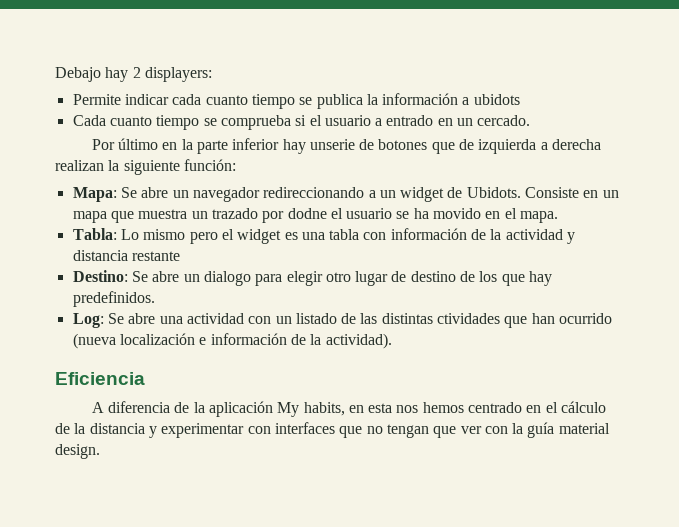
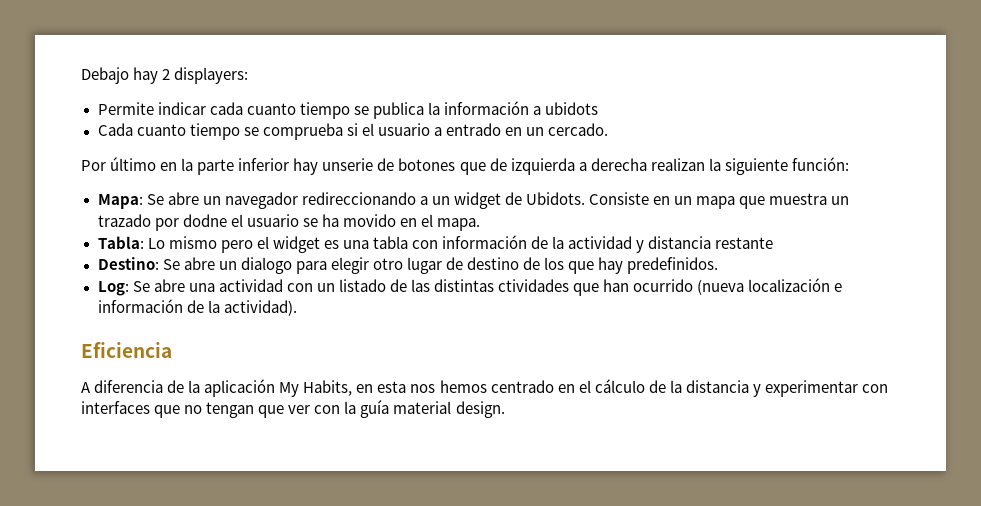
- A diferencia de la aplicación My habits, en esta nos hemos centrado en el cálculo de la distancia y experimentar con interfaces que no tengan que ver con la guía material design.
+ A diferencia de la aplicación My Habits, en esta nos hemos centrado en el cálculo de la distancia y experimentar con interfaces que no tengan que ver con la guía material design.

